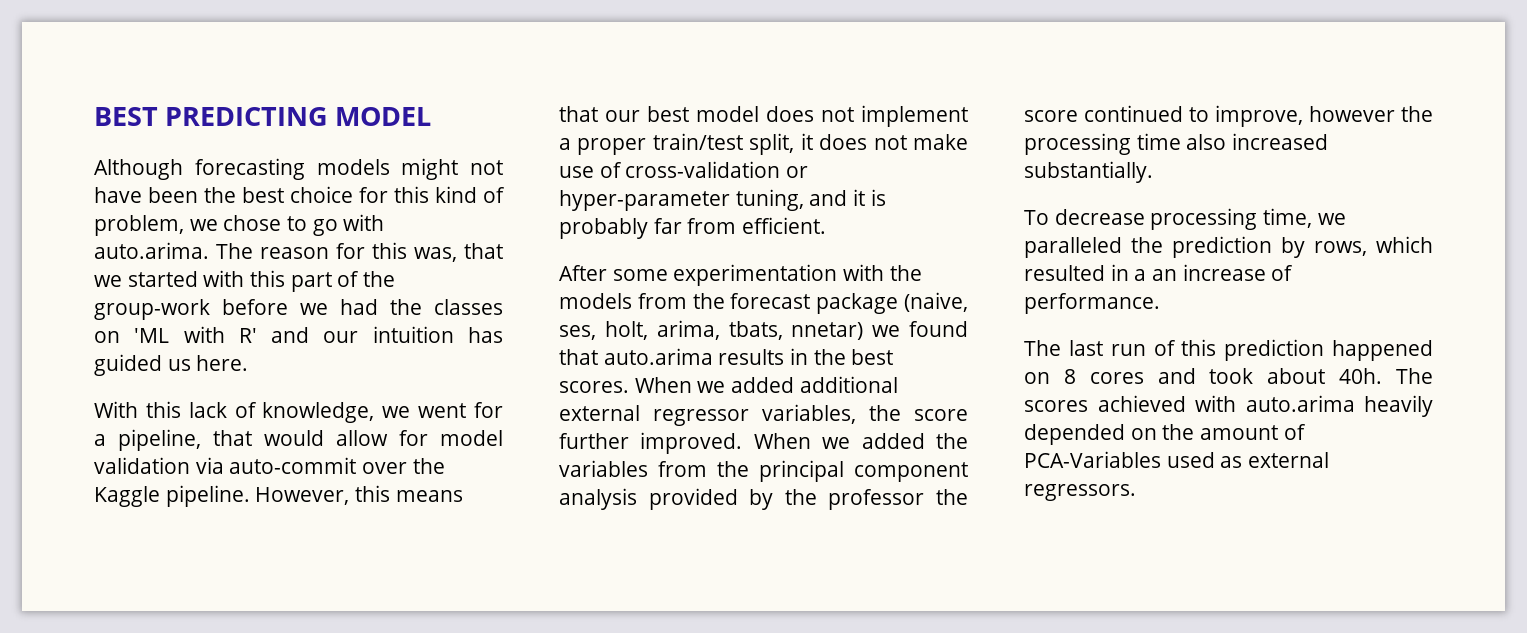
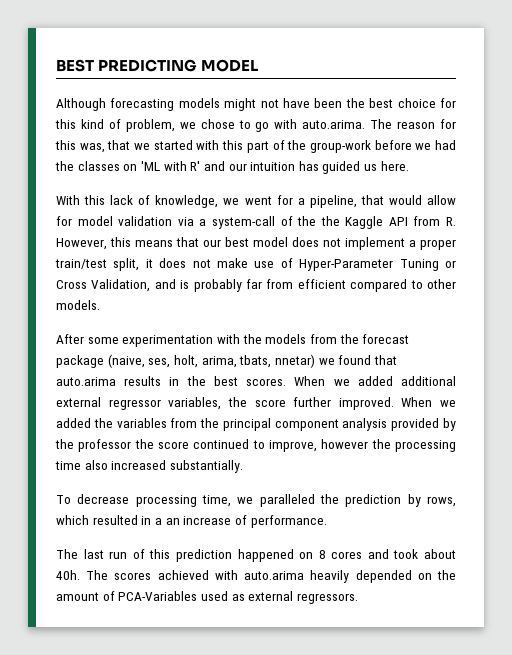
- With this lack of knowledge, we went for a pipeline, that would allow for model validation via auto-commit over the Kaggle pipeline. However, this means that our best model does not implement a proper train/test split, it does not make use of cross-validation or hyper-parameter tuning, and it is probably far from efficient.
+ With this lack of knowledge, we went for a pipeline, that would allow for model validation via a system-call of the the Kaggle API from R. However, this means that our best model does not implement a proper train/test split, it does not make use of Hyper-Parameter Tuning or Cross Validation, and is probably far from efficient compared to other models.

